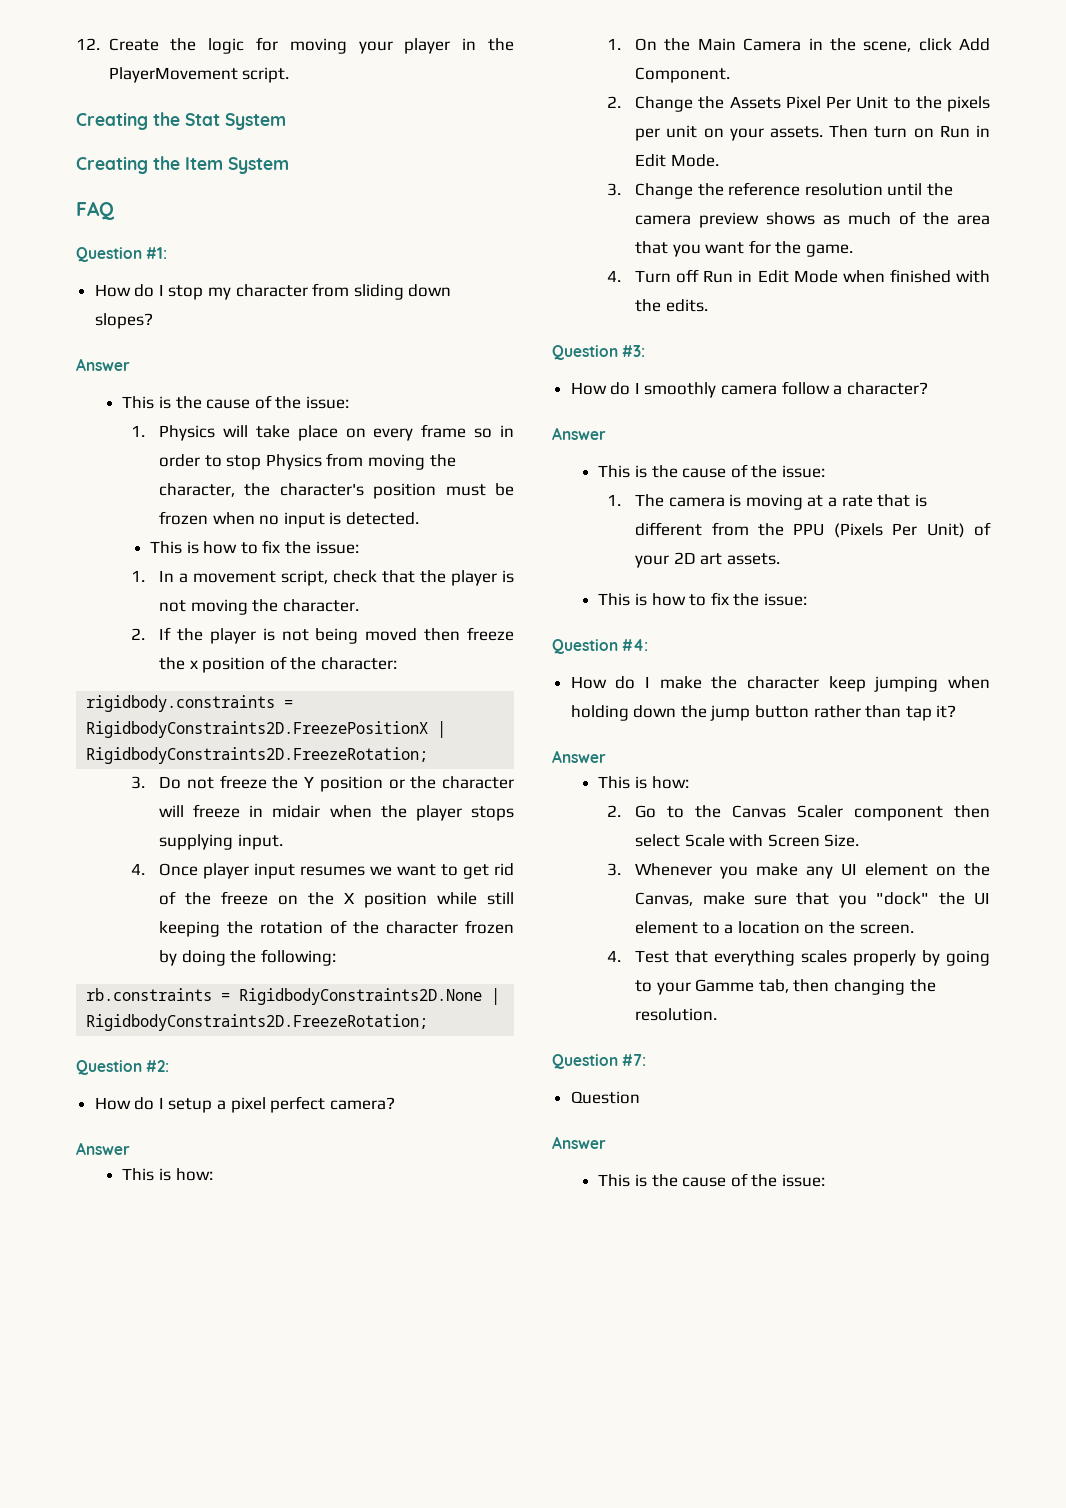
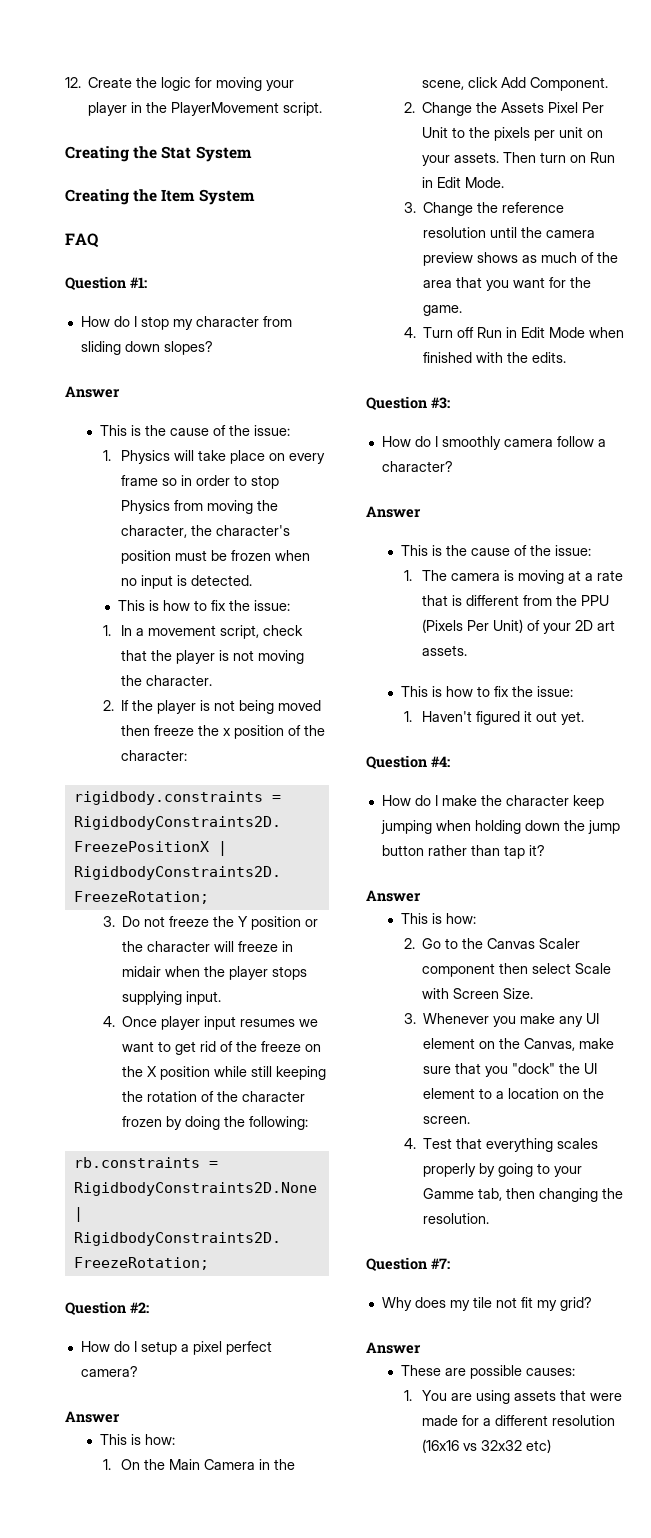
+ 1. Haven't figured it out yet.
  Question #7:
- Question
+ Why does my tile not fit my grid?
  Answer
- This is the cause of the issue:
+ These are possible causes:
+ 1. You are using assets that were made for a different resolution (16x16 vs 32x32 etc)

